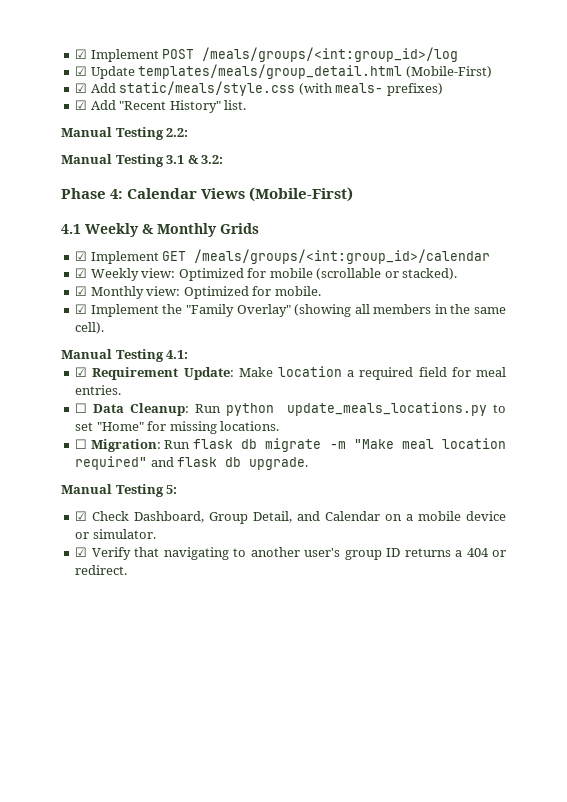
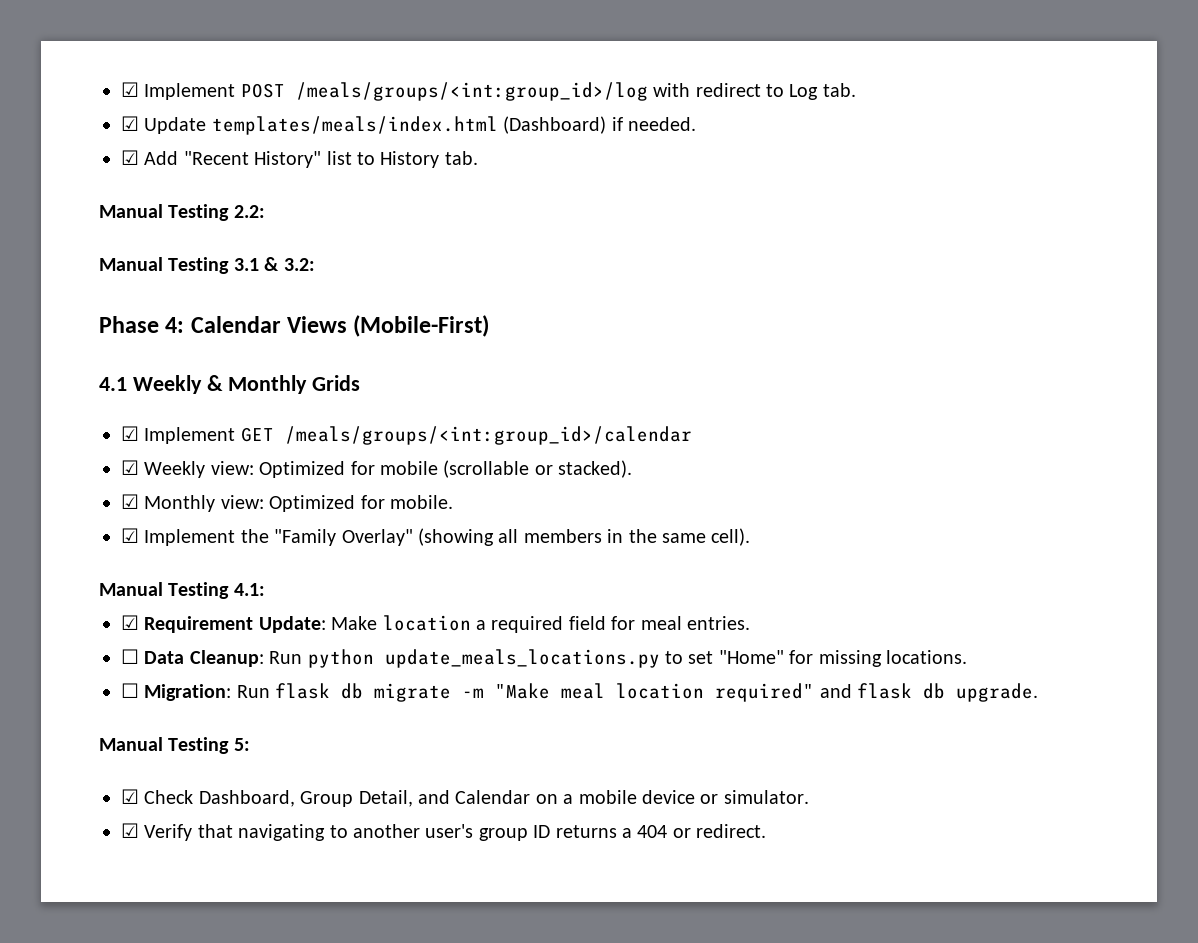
- ☑ Implement POST /meals/groups/<int:group_id>/log
- ☑ Update templates/meals/group_detail.html (Mobile-First)
- ☑ Add static/meals/style.css (with meals- prefixes)
+ ☑ Implement POST /meals/groups/<int:group_id>/log with redirect to Log tab.
+ ☑ Update templates/meals/index.html (Dashboard) if needed.
- ☑ Add "Recent History" list.
+ ☑ Add "Recent History" list to History tab.

